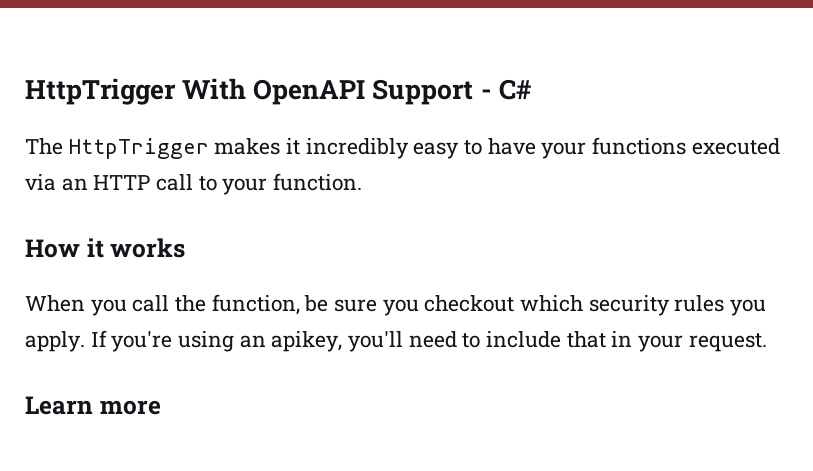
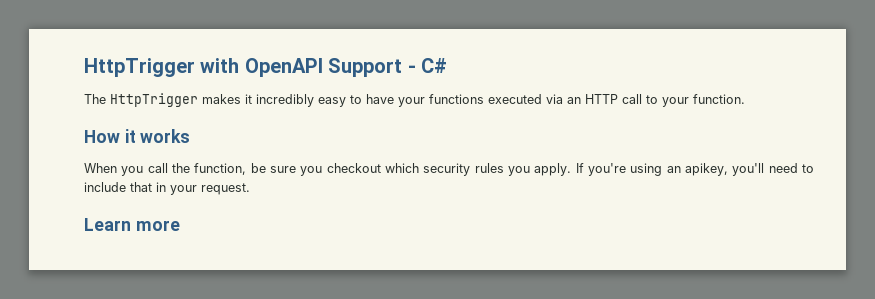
- HttpTrigger With OpenAPI Support - C#
+ HttpTrigger with OpenAPI Support - C#

